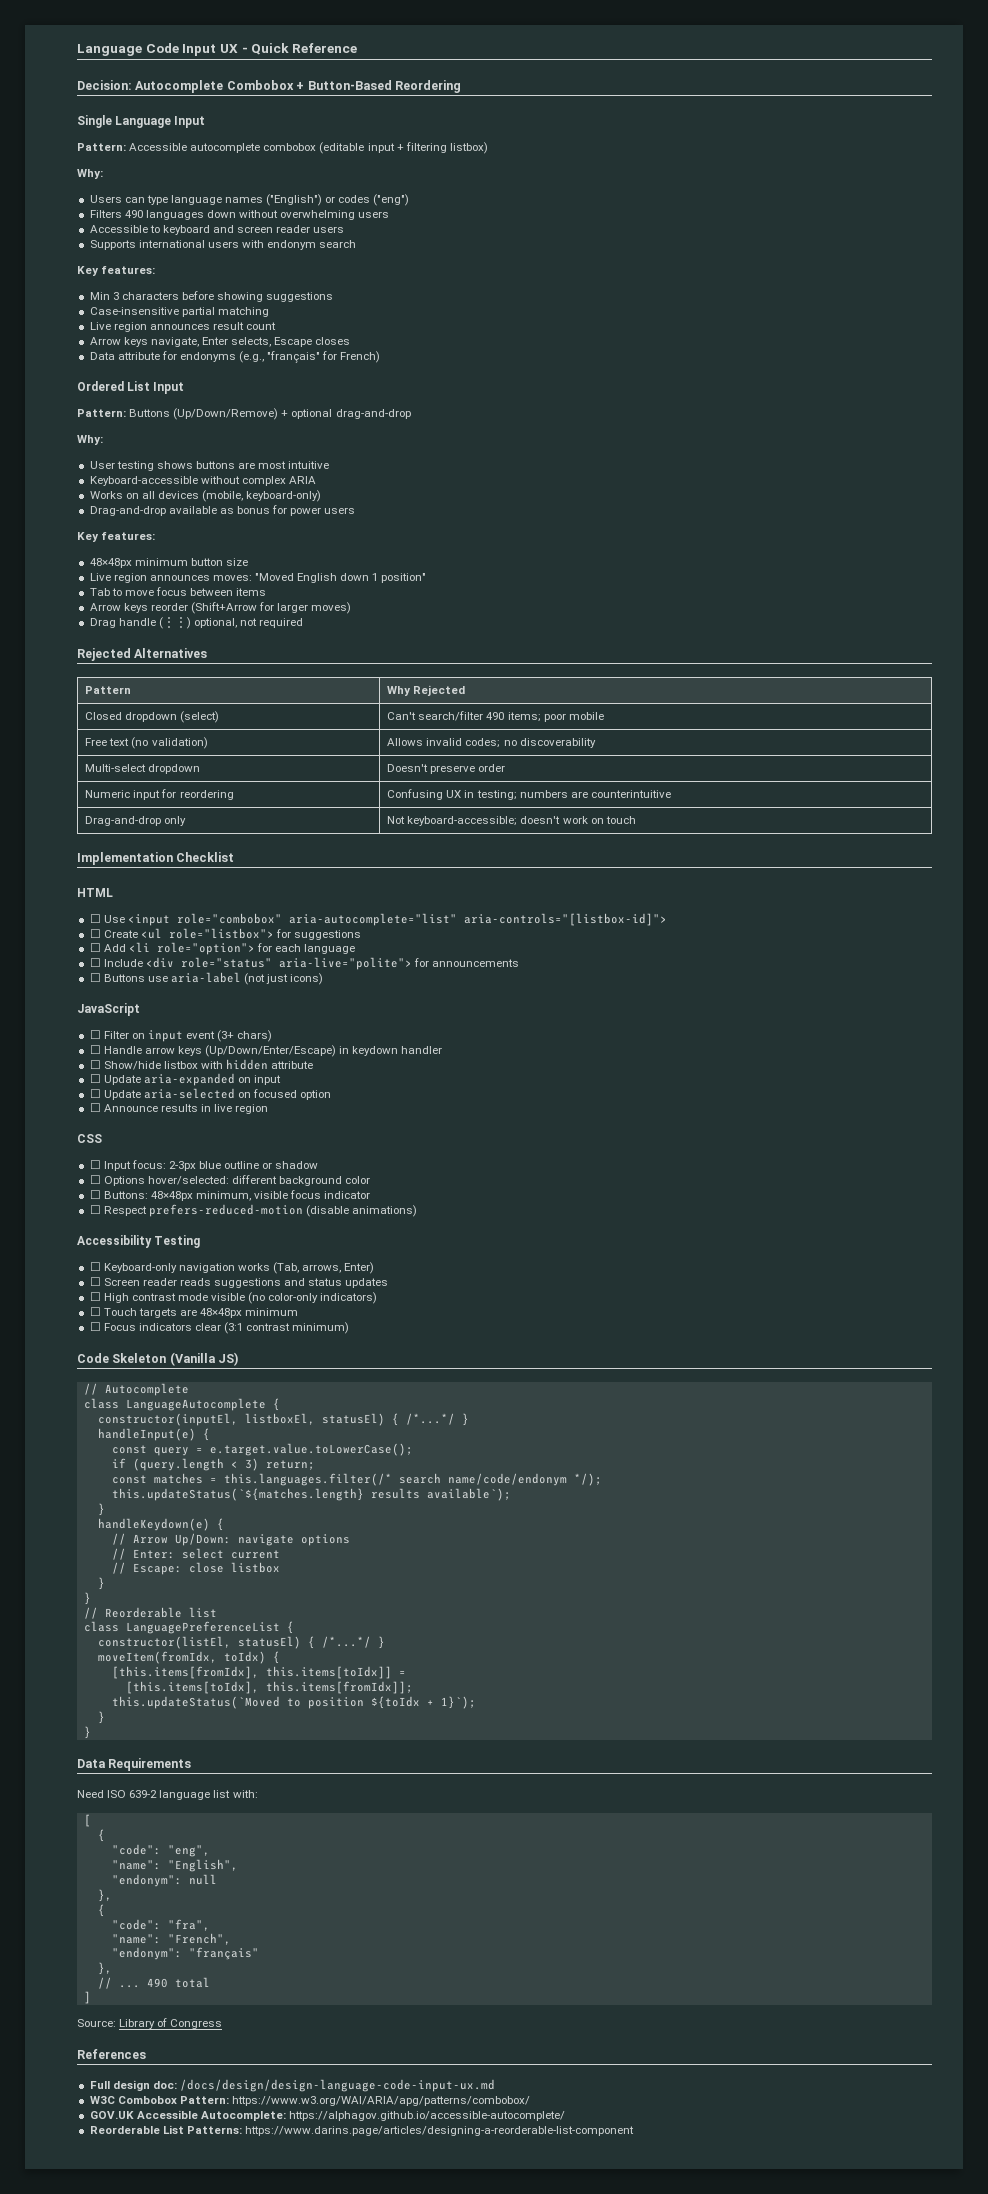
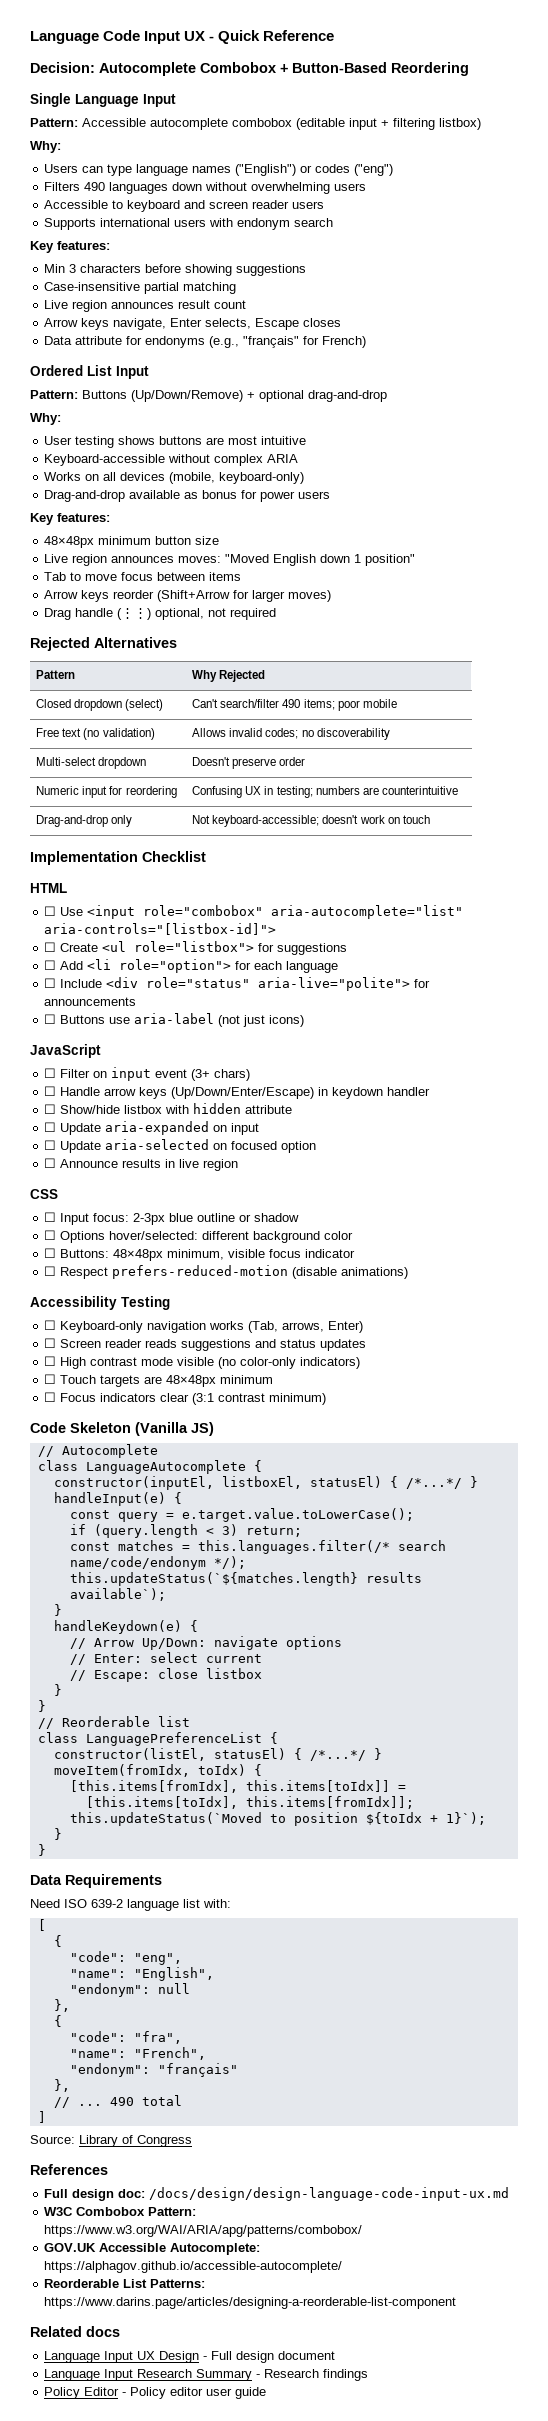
+ Related docs
+ Language Input UX Design - Full design document
+ Language Input Research Summary - Research findings
+ Policy Editor - Policy editor user guide

